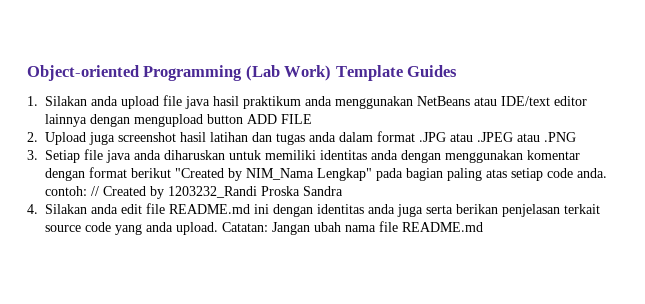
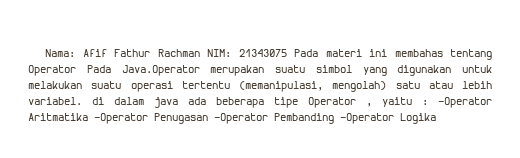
- Object-oriented Programming (Lab Work) Template Guides
- 1. Silakan anda upload file java hasil praktikum anda menggunakan NetBeans atau IDE/text editor lainnya dengan mengupload button ADD FILE
- 2. Upload juga screenshot hasil latihan dan tugas anda dalam format .JPG atau .JPEG atau .PNG
- 3. Setiap file java anda diharuskan untuk memiliki identitas anda dengan menggunakan komentar dengan format berikut "Created by NIM_Nama Lengkap" pada bagian paling atas setiap code anda. contoh: // Created by 1203232_Randi Proska Sandra
- 4. Silakan anda edit file README.md ini dengan identitas anda juga serta berikan penjelasan terkait source code yang anda upload. Catatan: Jangan ubah nama file README.md
+ Nama: Afif Fathur Rachman NIM: 21343075 Pada materi ini membahas tentang Operator Pada Java.Operator merupakan suatu simbol yang digunakan untuk melakukan suatu operasi tertentu (memanipulasi, mengolah) satu atau lebih variabel. di dalam java ada beberapa tipe Operator , yaitu : -Operator Aritmatika -Operator Penugasan -Operator Pembanding -Operator Logika

